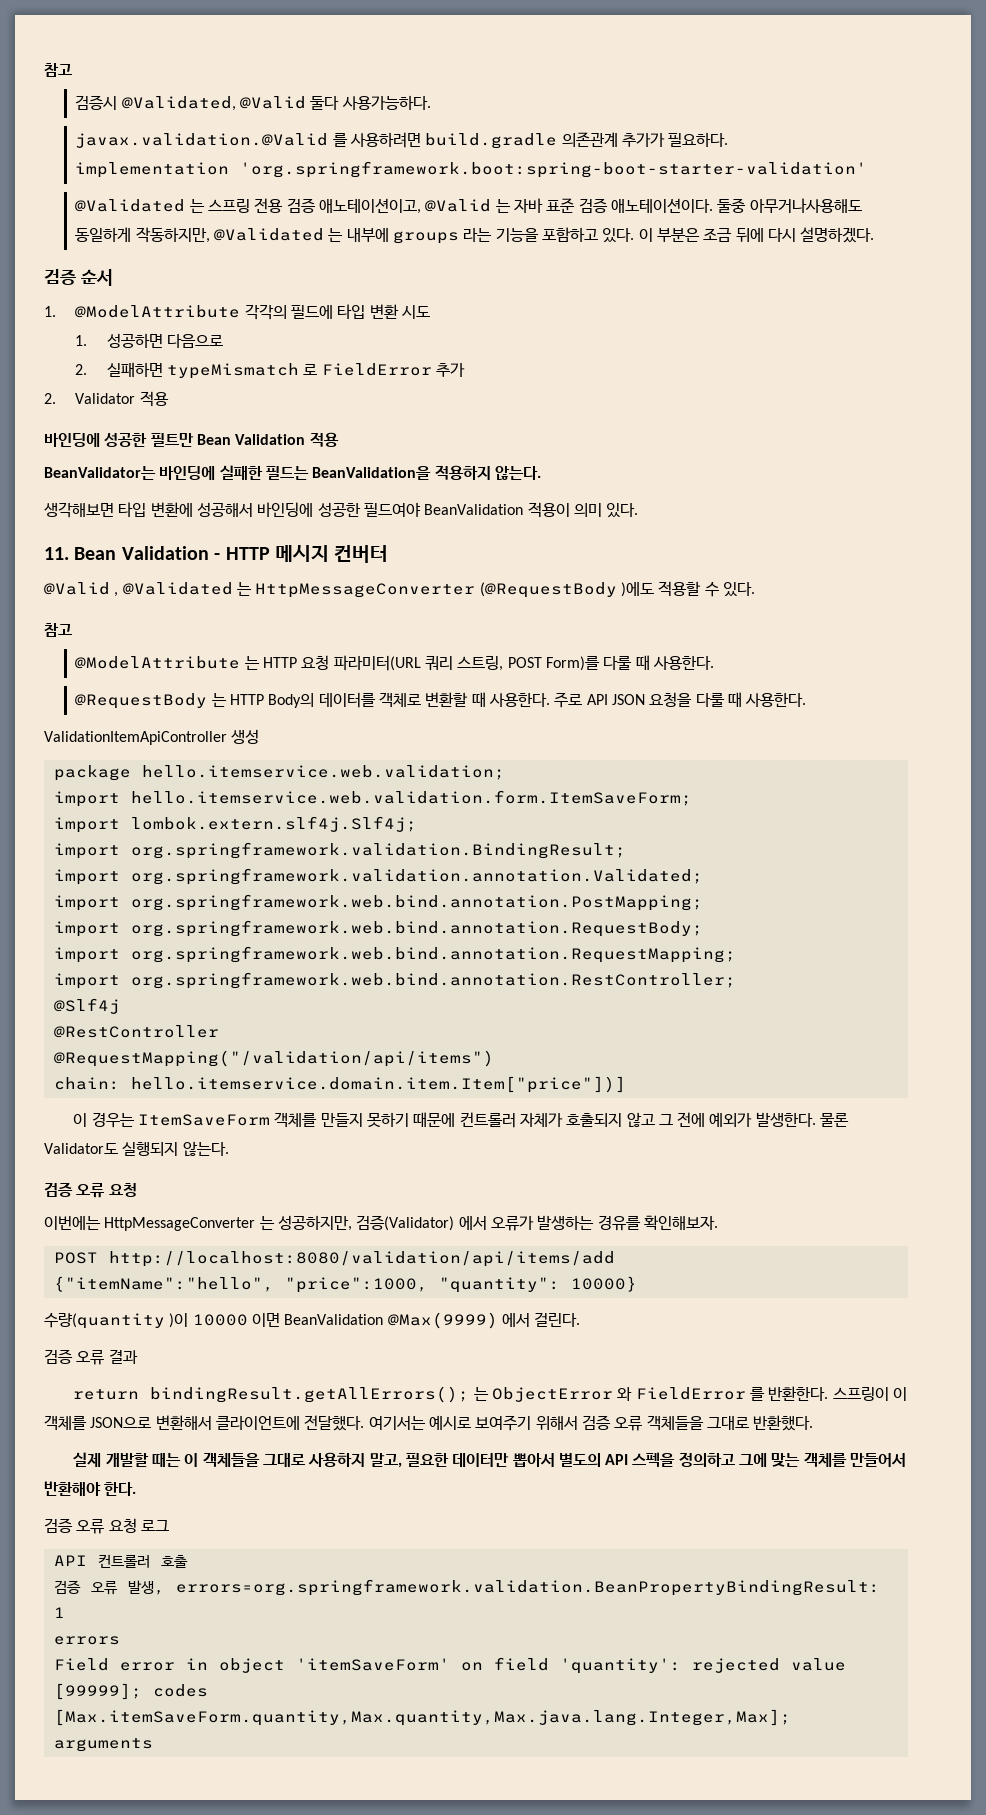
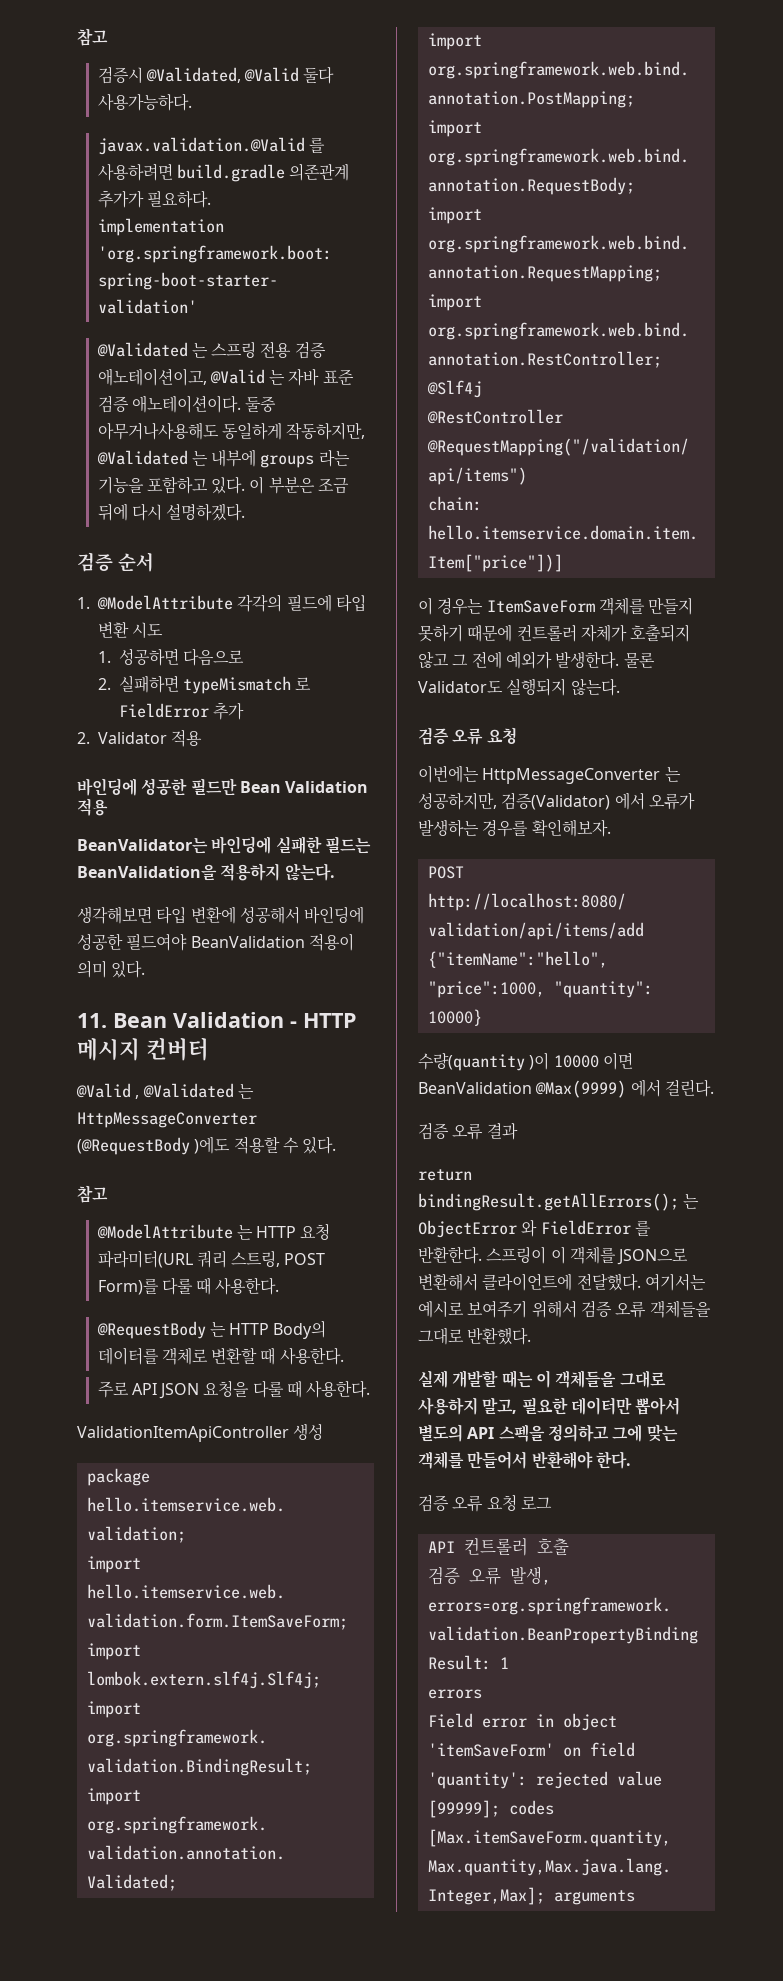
- 바인딩에 성공한 필트만 Bean Validation 적용
+ 바인딩에 성공한 필드만 Bean Validation 적용
- @RequestBody 는 HTTP Body의 데이터를 객체로 변환할 때 사용한다. 주로 API JSON 요청을 다룰 때 사용한다.
+ @RequestBody 는 HTTP Body의 데이터를 객체로 변환할 때 사용한다.
+ 주로 API JSON 요청을 다룰 때 사용한다.
- 이번에는 HttpMessageConverter 는 성공하지만, 검증(Validator) 에서 오류가 발생하는 경유를 확인해보자.
+ 이번에는 HttpMessageConverter 는 성공하지만, 검증(Validator) 에서 오류가 발생하는 경우를 확인해보자.

